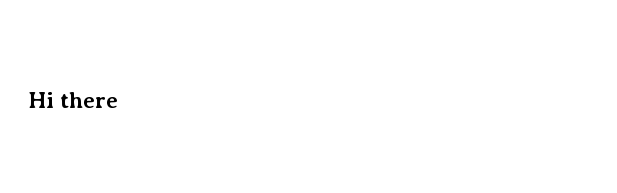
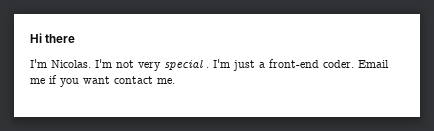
+ I'm Nicolas. I'm not very special . I'm just a front-end coder. Email me if you want contact me.

